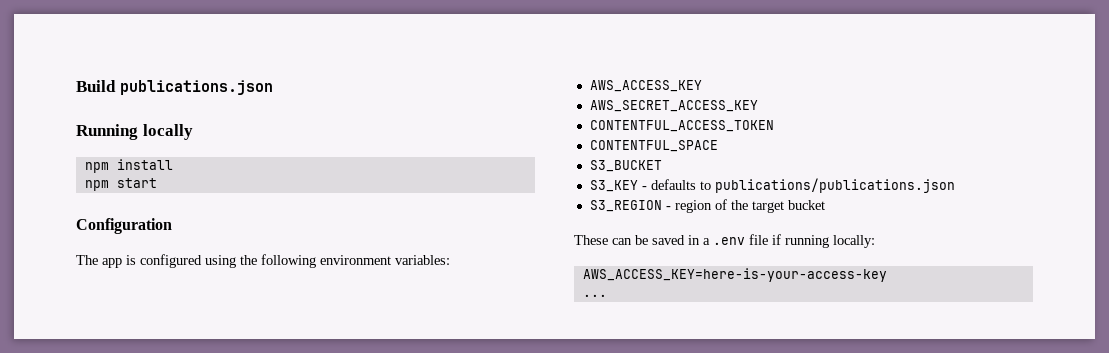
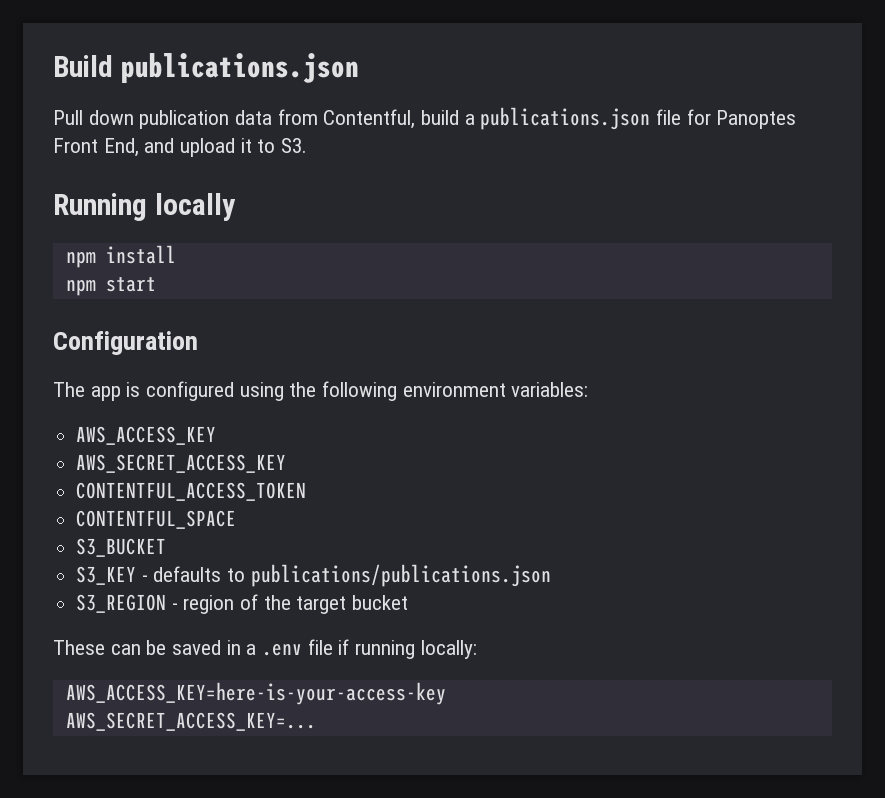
+ Pull down publication data from Contentful, build a publications.json file for Panoptes Front End, and upload it to S3.
- ...
+ AWS_SECRET_ACCESS_KEY=...

